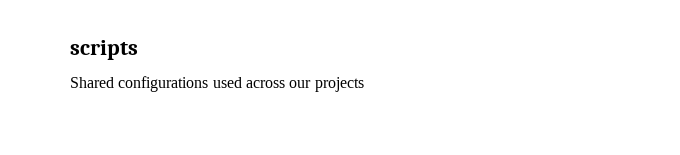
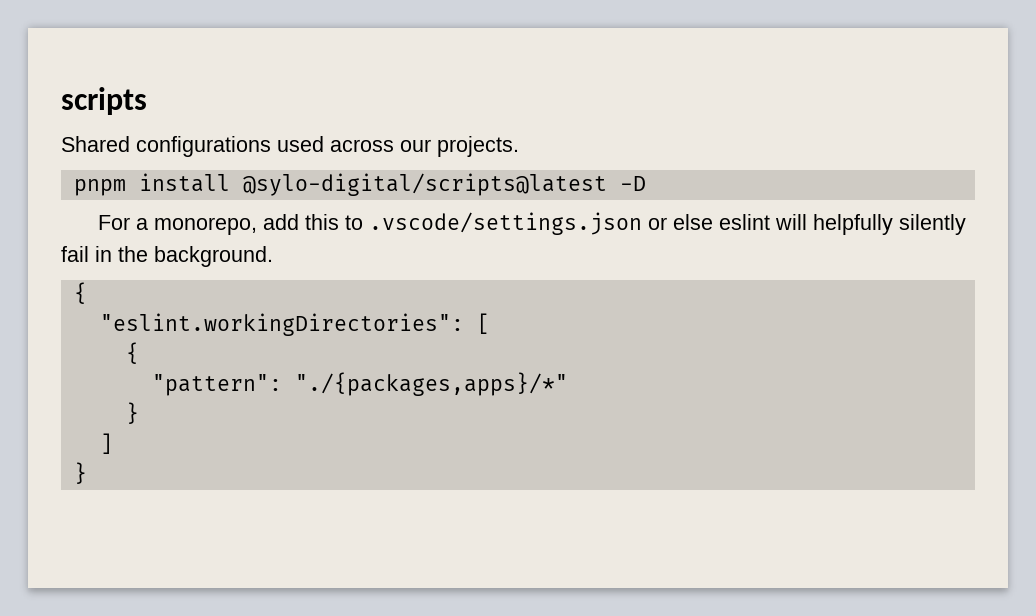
- Shared configurations used across our projects
+ Shared configurations used across our projects.
+ pnpm install @sylo-digital/scripts@latest -D
+ For a monorepo, add this to .vscode/settings.json or else eslint will helpfully silently fail in the background.
+ {
+ "eslint.workingDirectories": [
+ {
+ "pattern": "./{packages,apps}/*"
+ }
+ ]
+ }

